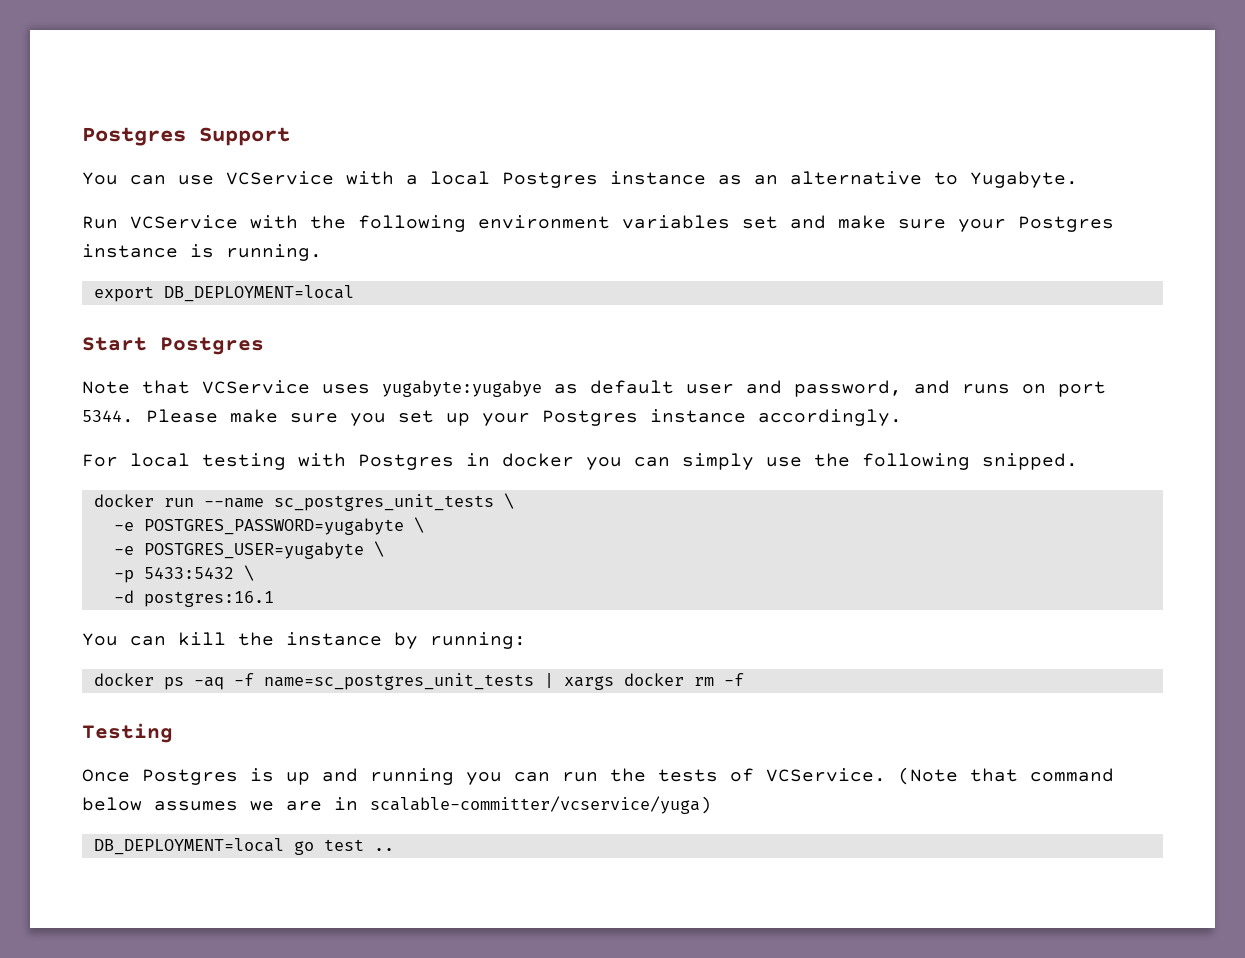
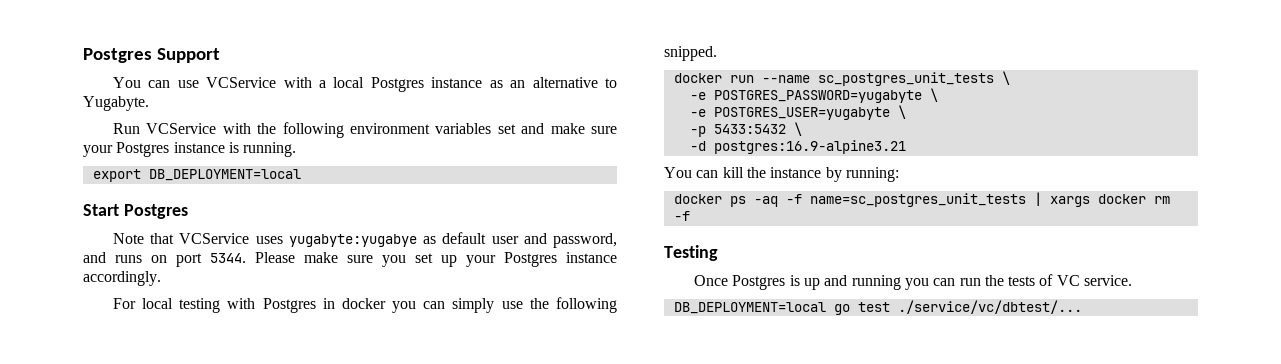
- -d postgres:16.1
+ -d postgres:16.9-alpine3.21
- Once Postgres is up and running you can run the tests of VCService. (Note that command below assumes we are in scalable-committer/vcservice/yuga)
+ Once Postgres is up and running you can run the tests of VC service.
- DB_DEPLOYMENT=local go test ..
+ DB_DEPLOYMENT=local go test ./service/vc/dbtest/...

